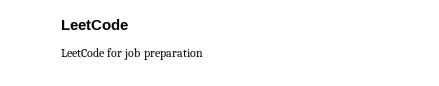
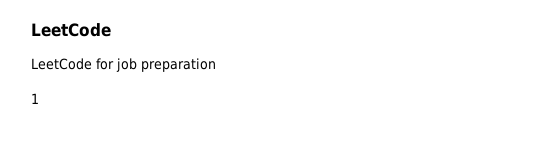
+ 1

